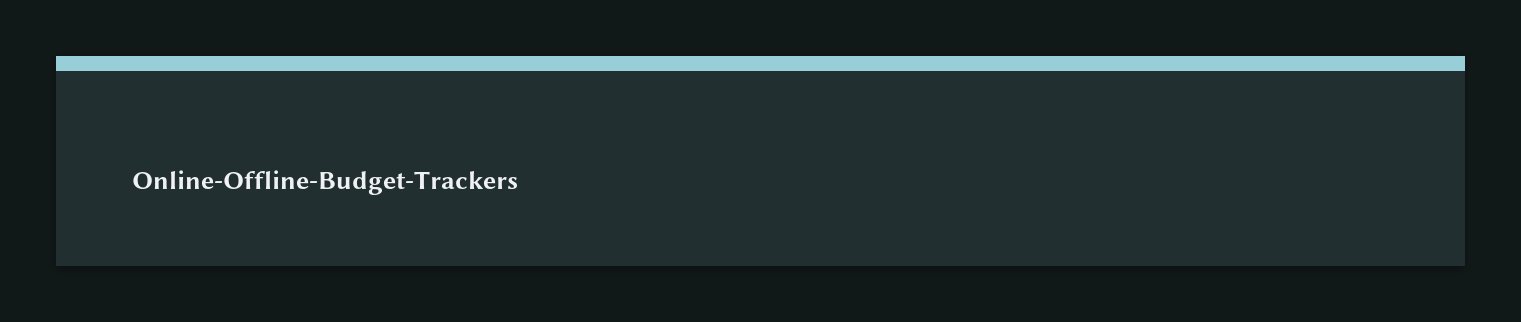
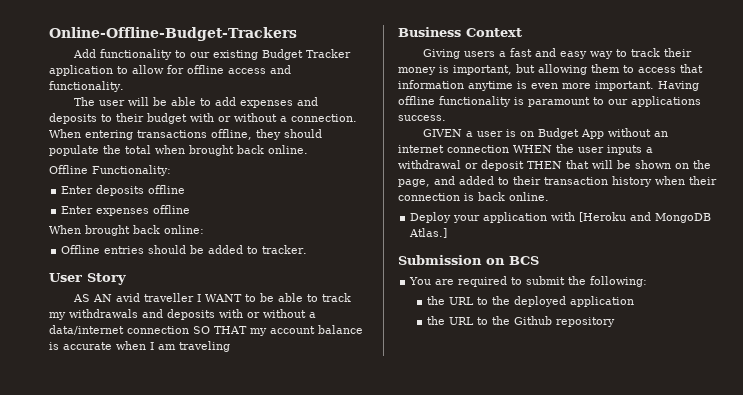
+ Add functionality to our existing Budget Tracker application to allow for offline access and functionality.
+ The user will be able to add expenses and deposits to their budget with or without a connection. When entering transactions offline, they should populate the total when brought back online.
+ Offline Functionality:
+ Enter deposits offline
+ Enter expenses offline
+ When brought back online:
+ Offline entries should be added to tracker.
+ User Story
+ AS AN avid traveller I WANT to be able to track my withdrawals and deposits with or without a data/internet connection SO THAT my account balance is accurate when I am traveling
+ Business Context
+ Giving users a fast and easy way to track their money is important, but allowing them to access that information anytime is even more important. Having offline functionality is paramount to our applications success.
+ GIVEN a user is on Budget App without an internet connection WHEN the user inputs a withdrawal or deposit THEN that will be shown on the page, and added to their transaction history when their connection is back online.
+ Deploy your application with [Heroku and MongoDB Atlas.]
+ Submission on BCS
+ You are required to submit the following:
+ the URL to the deployed application
+ the URL to the Github repository

